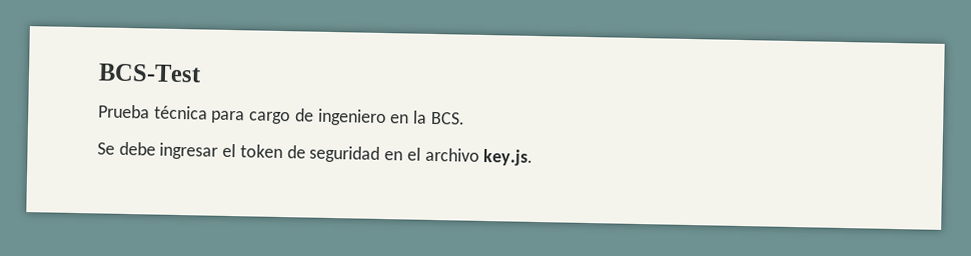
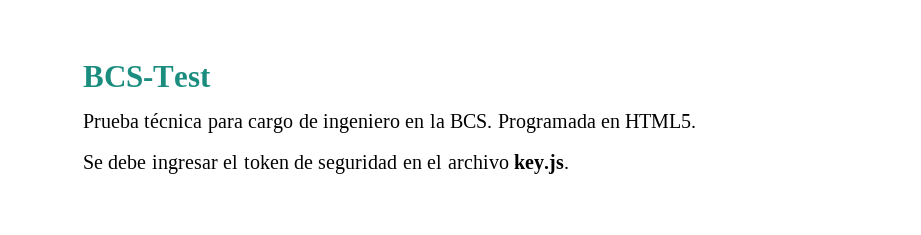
- Prueba técnica para cargo de ingeniero en la BCS.
+ Prueba técnica para cargo de ingeniero en la BCS. Programada en HTML5.

